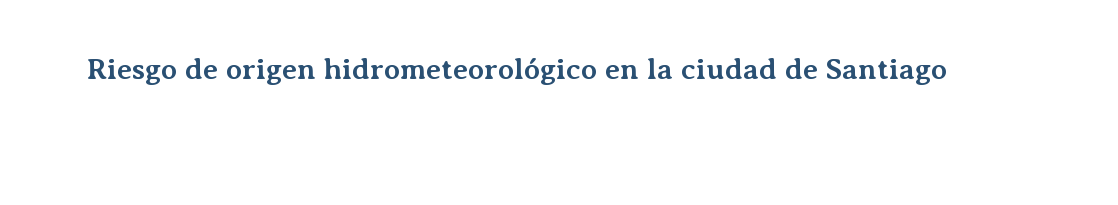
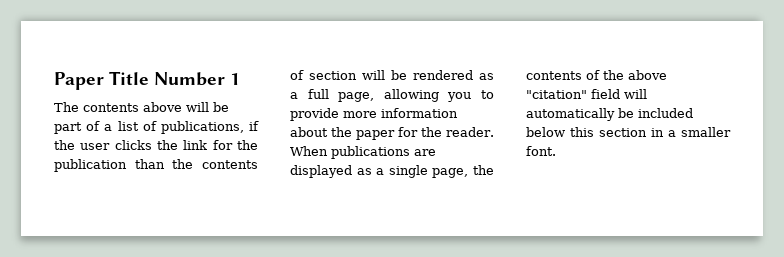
- Riesgo de origen hidrometeorológico en la ciudad de Santiago
+ Paper Title Number 1
+ The contents above will be part of a list of publications, if the user clicks the link for the publication than the contents of section will be rendered as a full page, allowing you to provide more information about the paper for the reader. When publications are displayed as a single page, the contents of the above "citation" field will automatically be included below this section in a smaller font.

